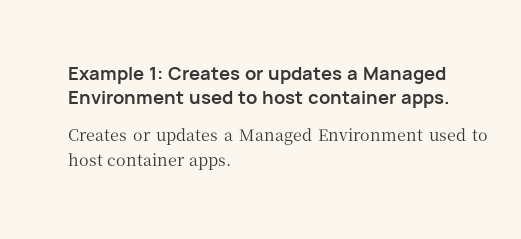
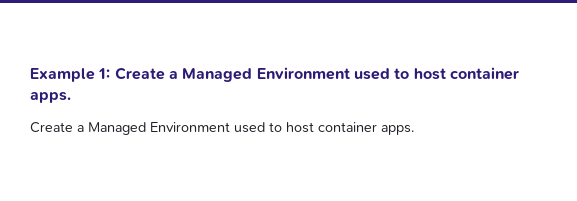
- Example 1: Creates or updates a Managed Environment used to host container apps.
- Creates or updates a Managed Environment used to host container apps.
+ Example 1: Create a Managed Environment used to host container apps.
+ Create a Managed Environment used to host container apps.

